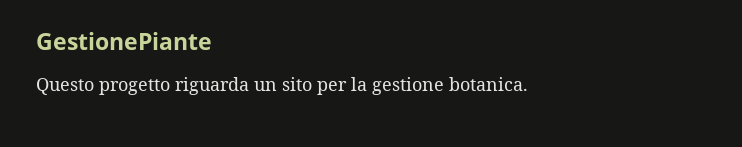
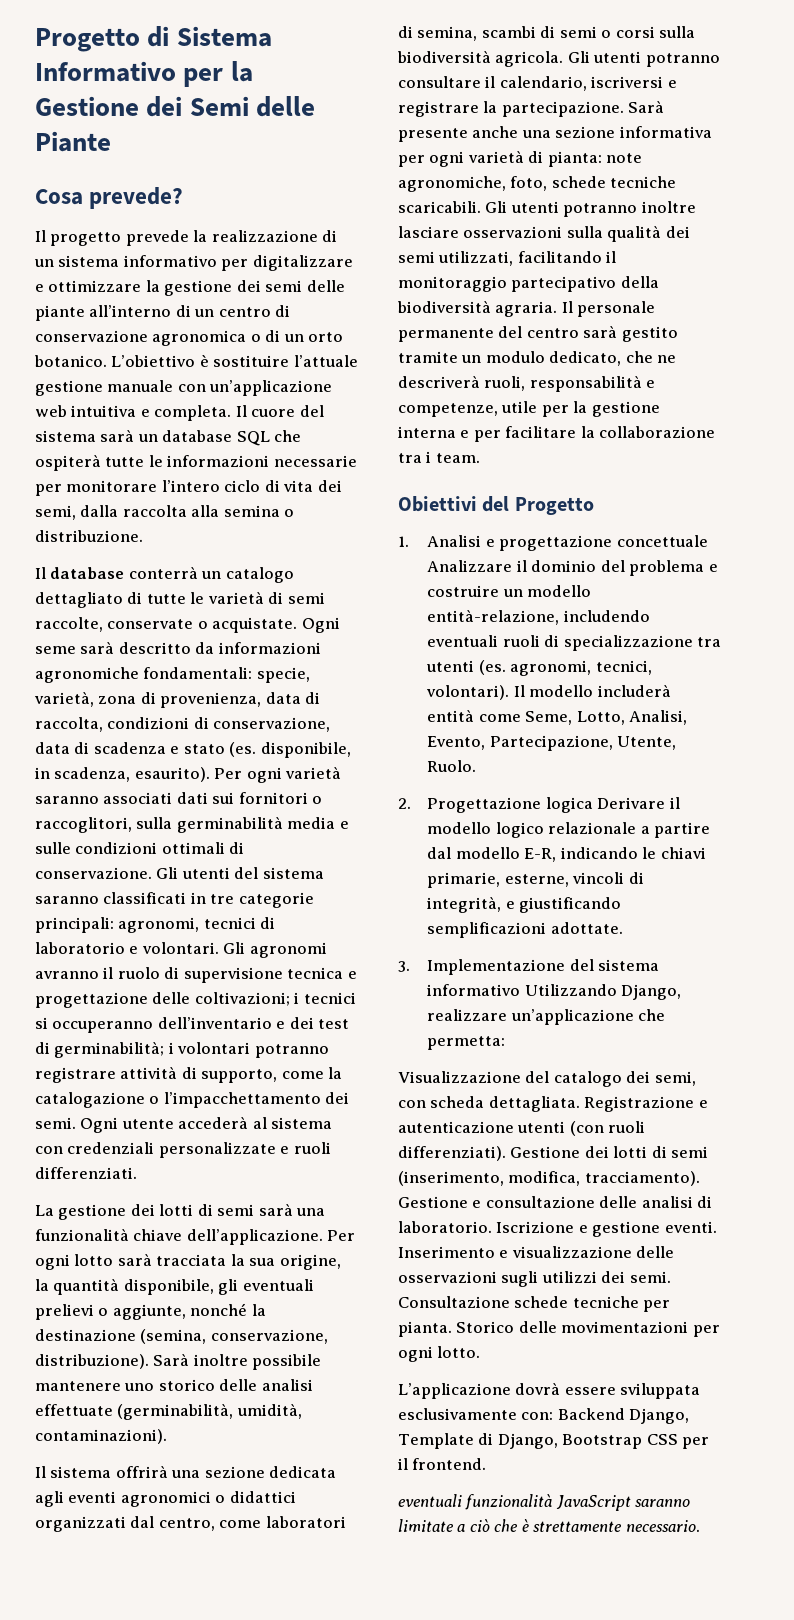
- GestionePiante
- Questo progetto riguarda un sito per la gestione botanica.
+ Progetto di Sistema Informativo per la Gestione dei Semi delle Piante
+ Cosa prevede?
+ Il progetto prevede la realizzazione di un sistema informativo per digitalizzare e ottimizzare la gestione dei semi delle piante all’interno di un centro di conservazione agronomica o di un orto botanico. L’obiettivo è sostituire l’attuale gestione manuale con un’applicazione web intuitiva e completa. Il cuore del sistema sarà un database SQL che ospiterà tutte le informazioni necessarie per monitorare l’intero ciclo di vita dei semi, dalla raccolta alla semina o distribuzione.
+ Il database conterrà un catalogo dettagliato di tutte le varietà di semi raccolte, conservate o acquistate. Ogni seme sarà descritto da informazioni agronomiche fondamentali: specie, varietà, zona di provenienza, data di raccolta, condizioni di conservazione, data di scadenza e stato (es. disponibile, in scadenza, esaurito). Per ogni varietà saranno associati dati sui fornitori o raccoglitori, sulla germinabilità media e sulle condizioni ottimali di conservazione. Gli utenti del sistema saranno classificati in tre categorie principali: agronomi, tecnici di laboratorio e volontari. Gli agronomi avranno il ruolo di supervisione tecnica e progettazione delle coltivazioni; i tecnici si occuperanno dell’inventario e dei test di germinabilità; i volontari potranno registrare attività di supporto, come la catalogazione o l’impacchettamento dei semi. Ogni utente accederà al sistema con credenziali personalizzate e ruoli differenziati.
+ La gestione dei lotti di semi sarà una funzionalità chiave dell’applicazione. Per ogni lotto sarà tracciata la sua origine, la quantità disponibile, gli eventuali prelievi o aggiunte, nonché la destinazione (semina, conservazione, distribuzione). Sarà inoltre possibile mantenere uno storico delle analisi effettuate (germinabilità, umidità, contaminazioni).
+ Il sistema offrirà una sezione dedicata agli eventi agronomici o didattici organizzati dal centro, come laboratori di semina, scambi di semi o corsi sulla biodiversità agricola. Gli utenti potranno consultare il calendario, iscriversi e registrare la partecipazione. Sarà presente anche una sezione informativa per ogni varietà di pianta: note agronomiche, foto, schede tecniche scaricabili. Gli utenti potranno inoltre lasciare osservazioni sulla qualità dei semi utilizzati, facilitando il monitoraggio partecipativo della biodiversità agraria. Il personale permanente del centro sarà gestito tramite un modulo dedicato, che ne descriverà ruoli, responsabilità e competenze, utile per la gestione interna e per facilitare la collaborazione tra i team.
+ Obiettivi del Progetto
+ 1. Analisi e progettazione concettuale Analizzare il dominio del problema e costruire un modello entità-relazione, includendo eventuali ruoli di specializzazione tra utenti (es. agronomi, tecnici, volontari). Il modello includerà entità come Seme, Lotto, Analisi, Evento, Partecipazione, Utente, Ruolo.
+ 2. Progettazione logica Derivare il modello logico relazionale a partire dal modello E-R, indicando le chiavi primarie, esterne, vincoli di integrità, e giustificando semplificazioni adottate.
+ 3. Implementazione del sistema informativo Utilizzando Django, realizzare un’applicazione che permetta:
+ Visualizzazione del catalogo dei semi, con scheda dettagliata. Registrazione e autenticazione utenti (con ruoli differenziati). Gestione dei lotti di semi (inserimento, modifica, tracciamento). Gestione e consultazione delle analisi di laboratorio. Iscrizione e gestione eventi. Inserimento e visualizzazione delle osservazioni sugli utilizzi dei semi. Consultazione schede tecniche per pianta. Storico delle movimentazioni per ogni lotto.
+ L’applicazione dovrà essere sviluppata esclusivamente con: Backend Django, Template di Django, Bootstrap CSS per il frontend.
+ eventuali funzionalità JavaScript saranno limitate a ciò che è strettamente necessario.

